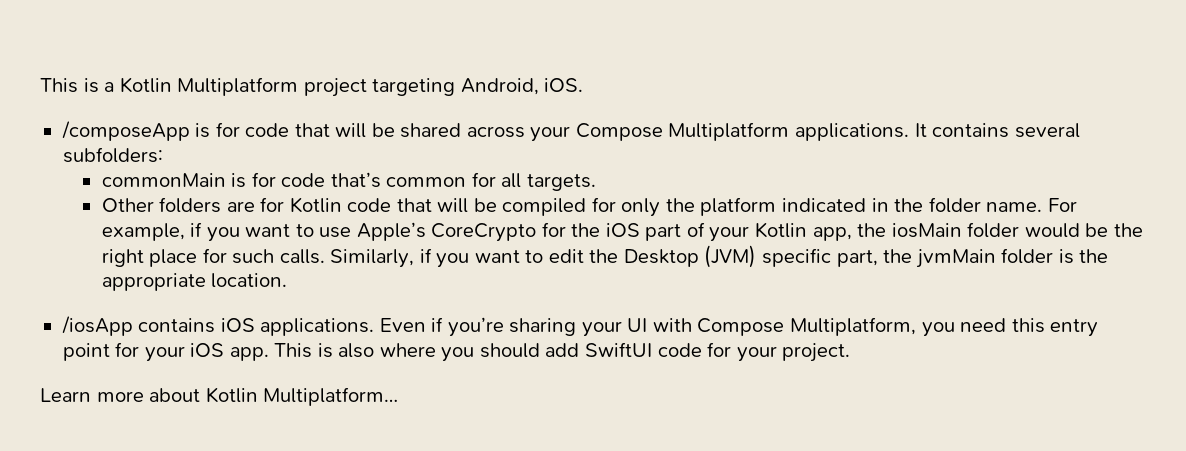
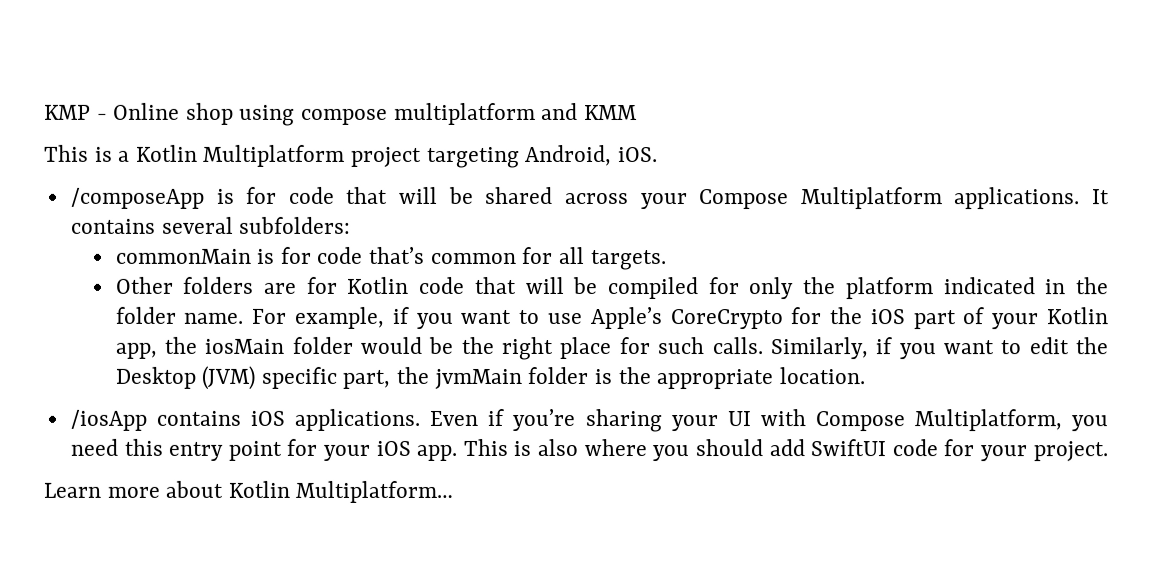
+ KMP - Online shop using compose multiplatform and KMM

